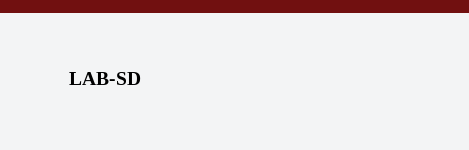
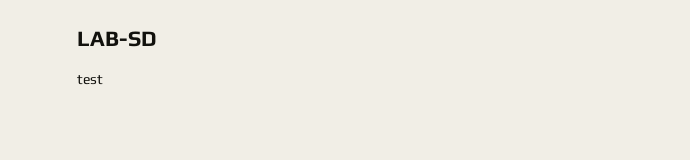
+ test

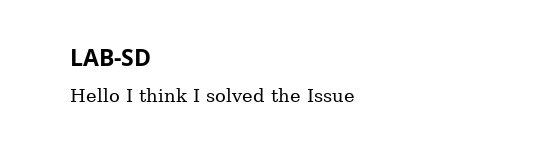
- test
+ Hello I think I solved the Issue

